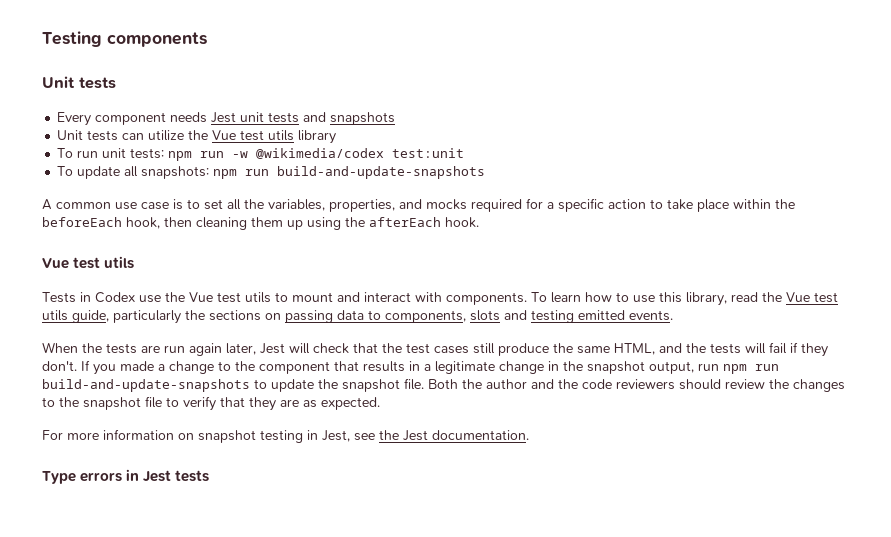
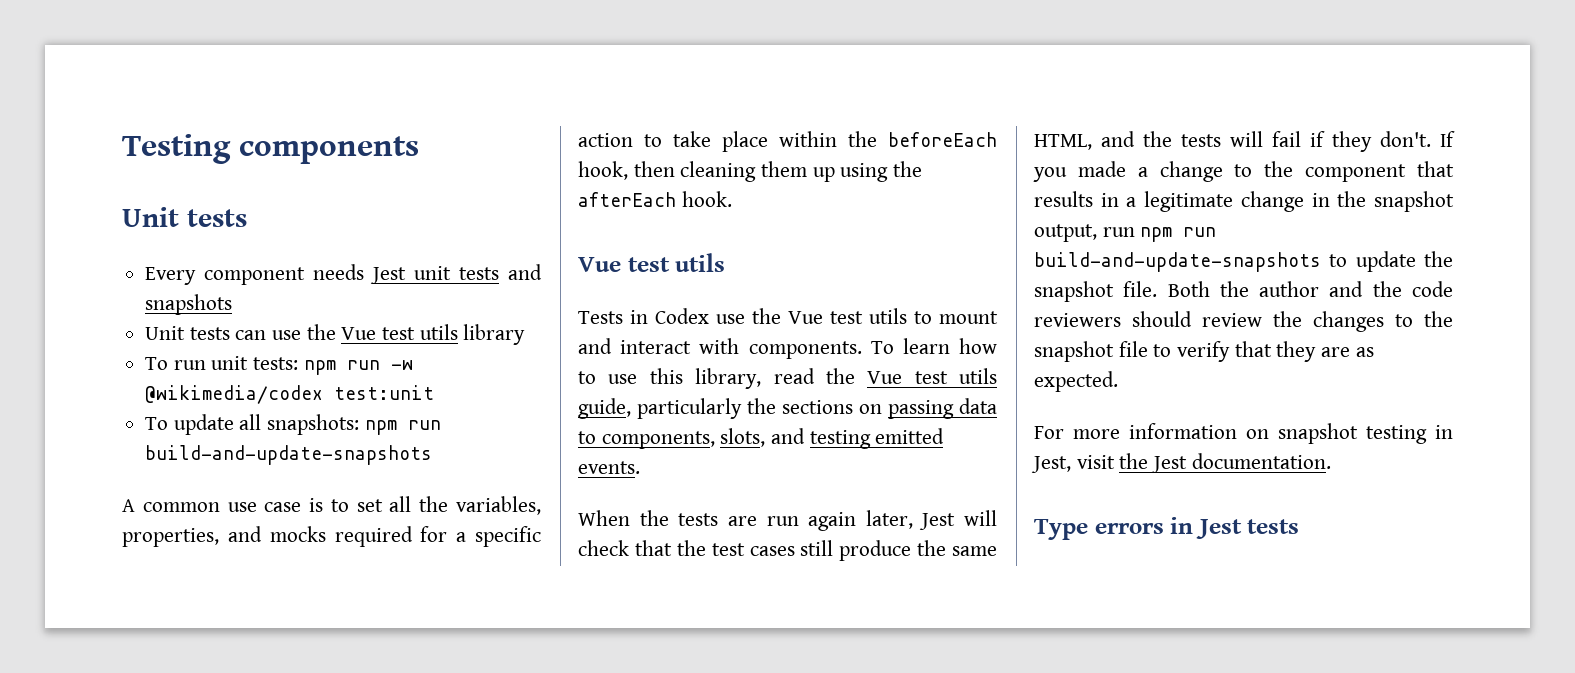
- Unit tests can utilize the Vue test utils library
+ Unit tests can use the Vue test utils library
- To learn how to use this library, read the Vue test utils guide, particularly the sections on passing data to components, slots and testing emitted events.
+ To learn how to use this library, read the Vue test utils guide, particularly the sections on passing data to components, slots, and testing emitted events.
- For more information on snapshot testing in Jest, see the Jest documentation.
+ For more information on snapshot testing in Jest, visit the Jest documentation.

